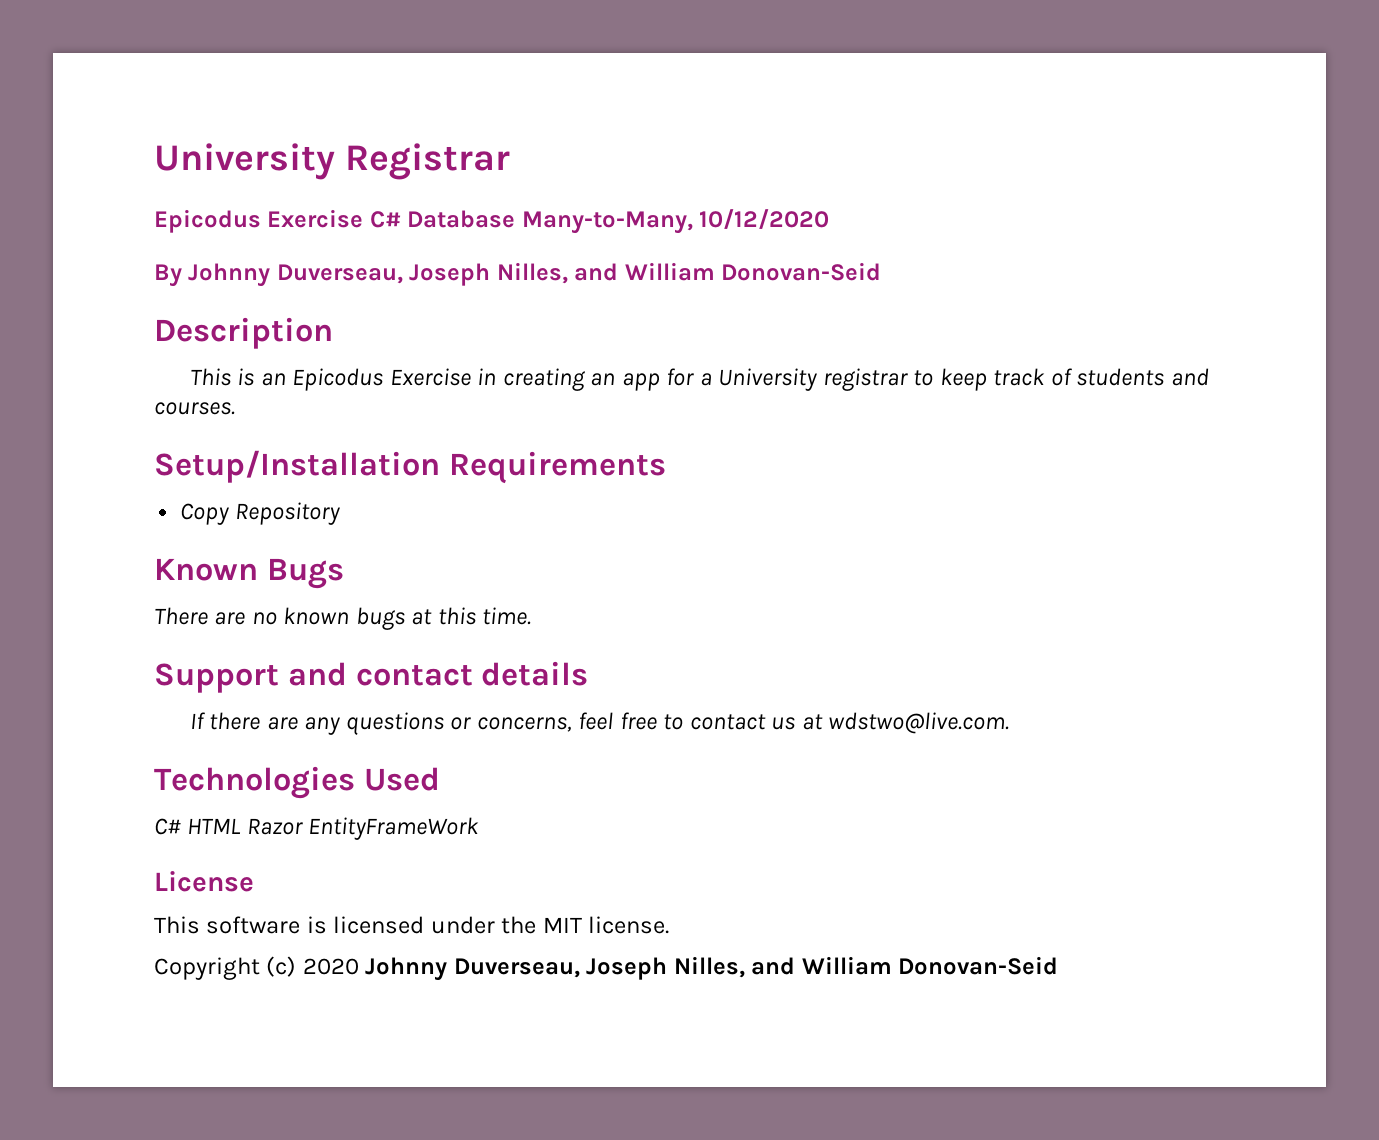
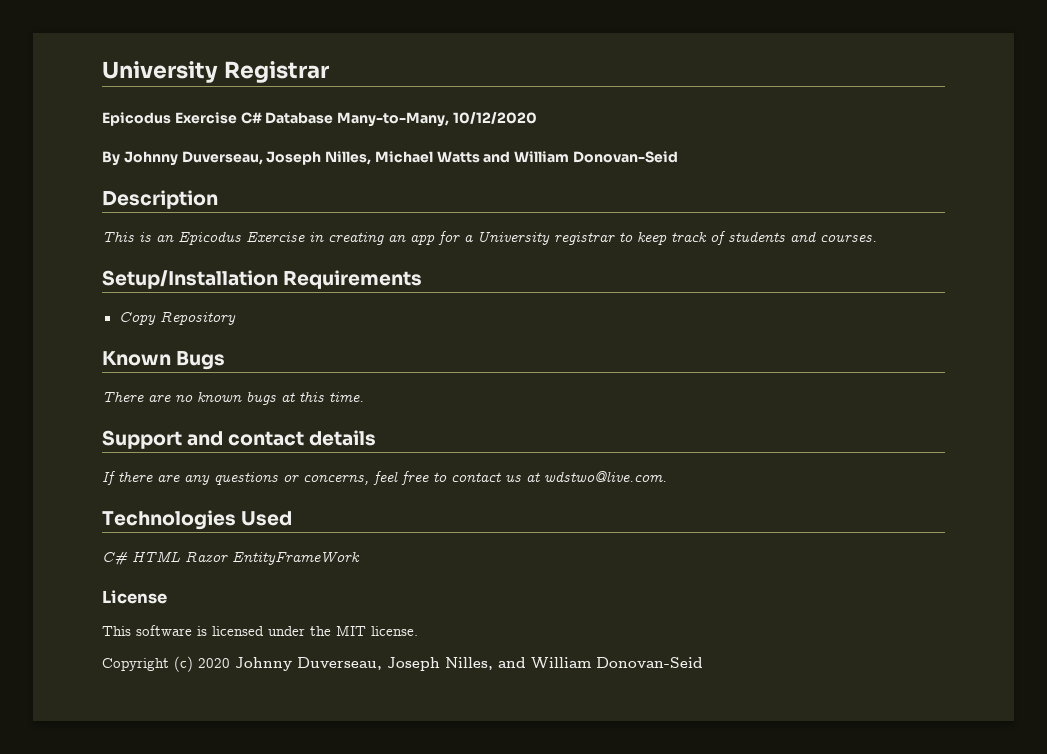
- By Johnny Duverseau, Joseph Nilles, and William Donovan-Seid
+ By Johnny Duverseau, Joseph Nilles, Michael Watts and William Donovan-Seid

